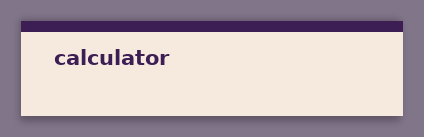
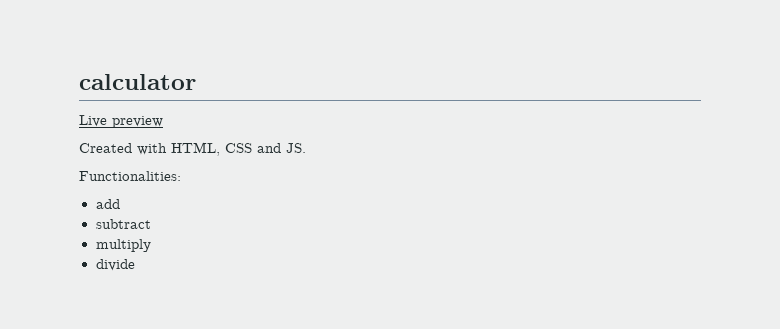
+ Live preview
+ Created with HTML, CSS and JS.
+ Functionalities:
+ add
+ subtract
+ multiply
+ divide

